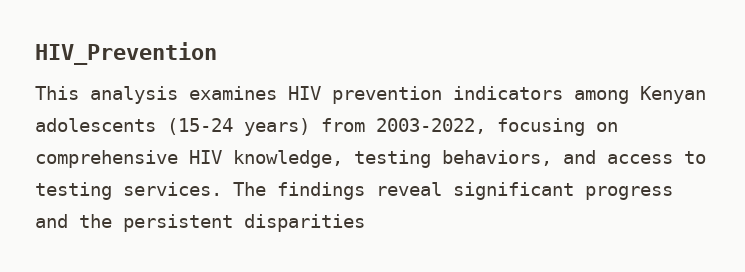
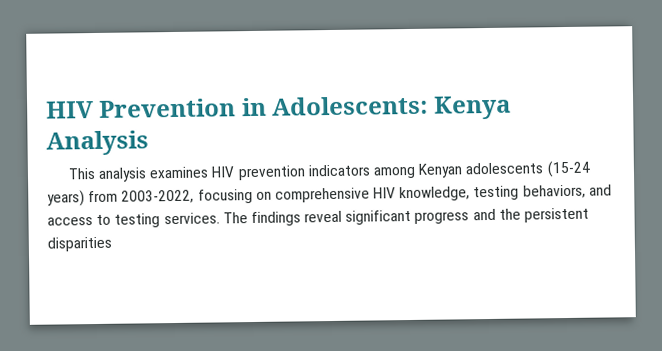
- HIV_Prevention
+ HIV Prevention in Adolescents: Kenya Analysis

